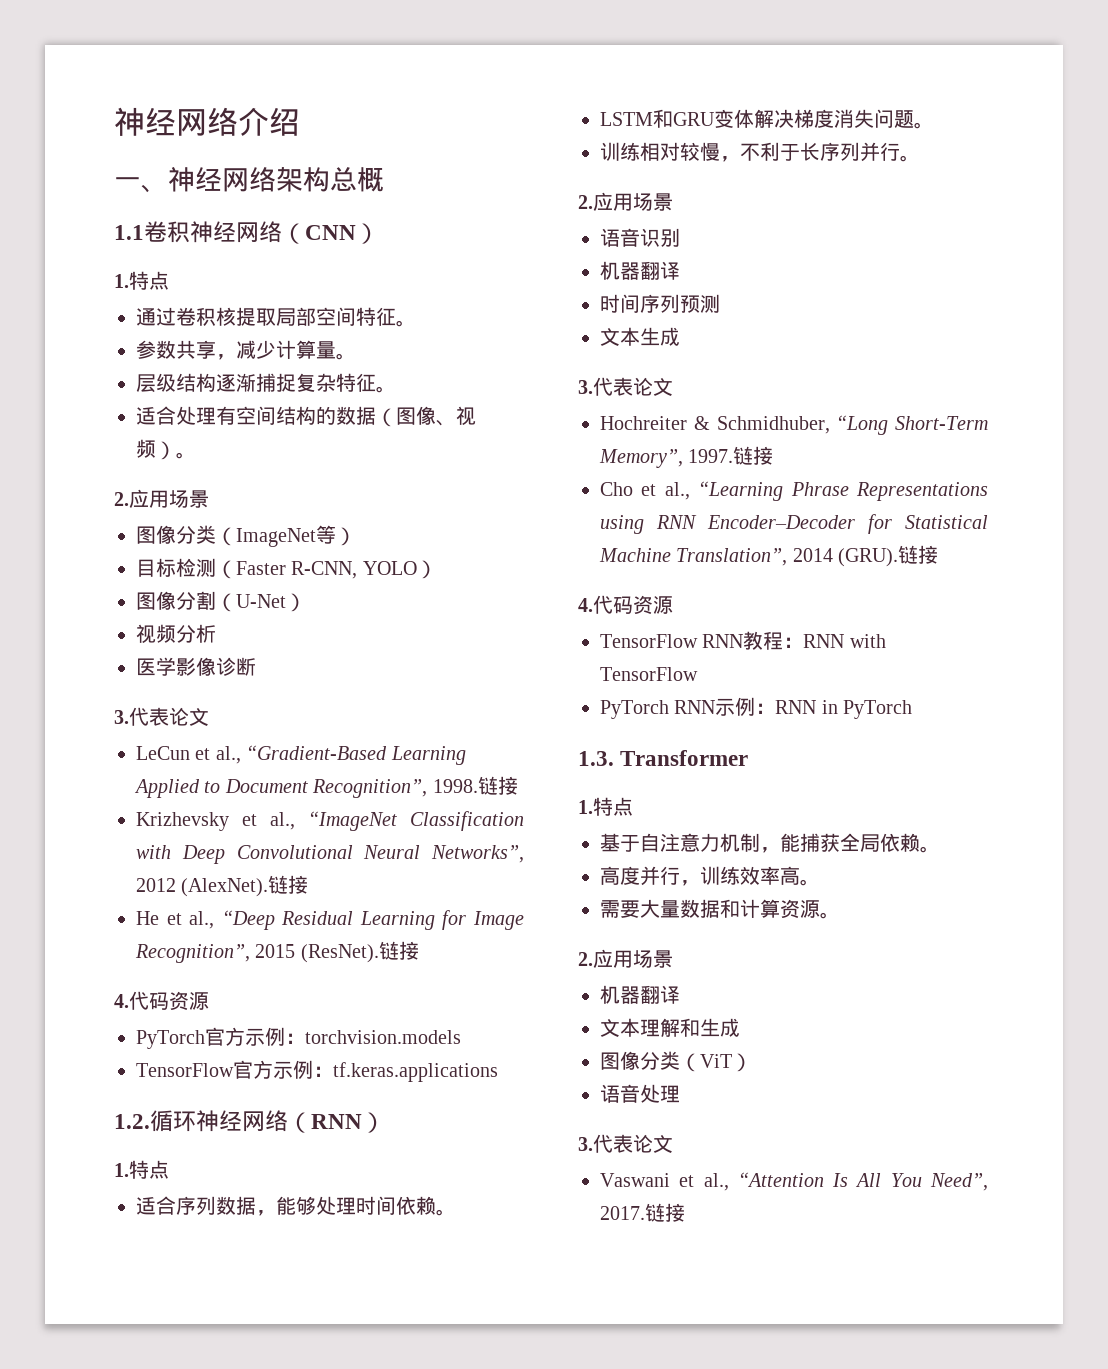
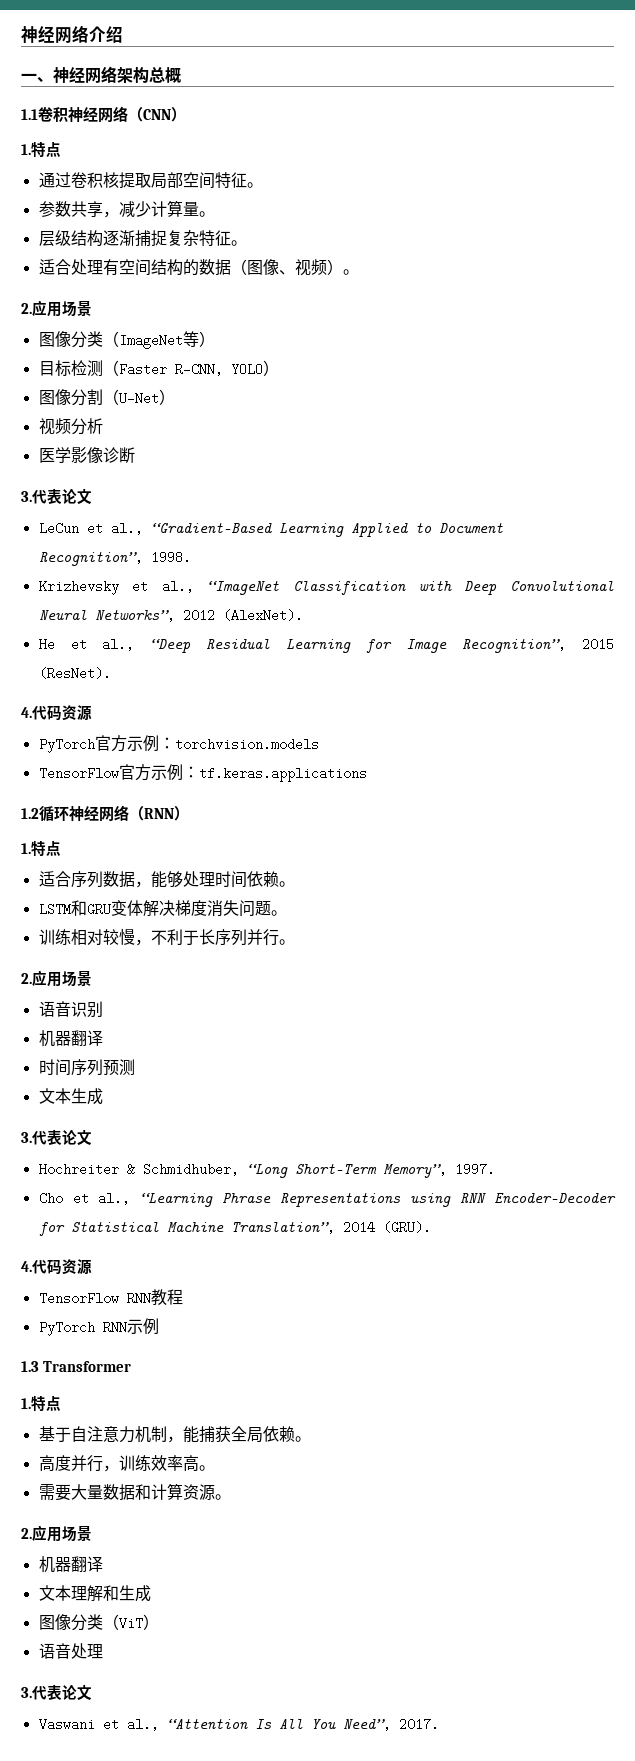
- LeCun et al., “Gradient-Based Learning Applied to Document Recognition”, 1998.链接
+ LeCun et al., “Gradient-Based Learning Applied to Document Recognition”, 1998.
- Krizhevsky et al., “ImageNet Classification with Deep Convolutional Neural Networks”, 2012 (AlexNet).链接
+ Krizhevsky et al., “ImageNet Classification with Deep Convolutional Neural Networks”, 2012 (AlexNet).
- He et al., “Deep Residual Learning for Image Recognition”, 2015 (ResNet).链接
+ He et al., “Deep Residual Learning for Image Recognition”, 2015 (ResNet).
- 1.2.循环神经网络（RNN）
+ 1.2循环神经网络（RNN）
- Hochreiter & Schmidhuber, “Long Short-Term Memory”, 1997.链接
+ Hochreiter & Schmidhuber, “Long Short-Term Memory”, 1997.
- Cho et al., “Learning Phrase Representations using RNN Encoder–Decoder for Statistical Machine Translation”, 2014 (GRU).链接
+ Cho et al., “Learning Phrase Representations using RNN Encoder–Decoder for Statistical Machine Translation”, 2014 (GRU).
- TensorFlow RNN教程：RNN with TensorFlow
+ TensorFlow RNN教程
- PyTorch RNN示例：RNN in PyTorch
- 1.3. Transformer
+ PyTorch RNN示例
+ 1.3 Transformer
- Vaswani et al., “Attention Is All You Need”, 2017.链接
+ Vaswani et al., “Attention Is All You Need”, 2017.

